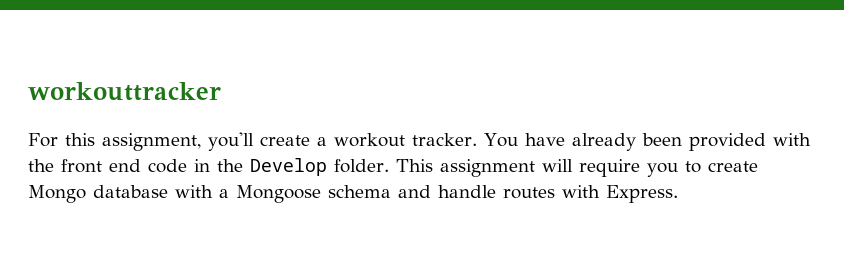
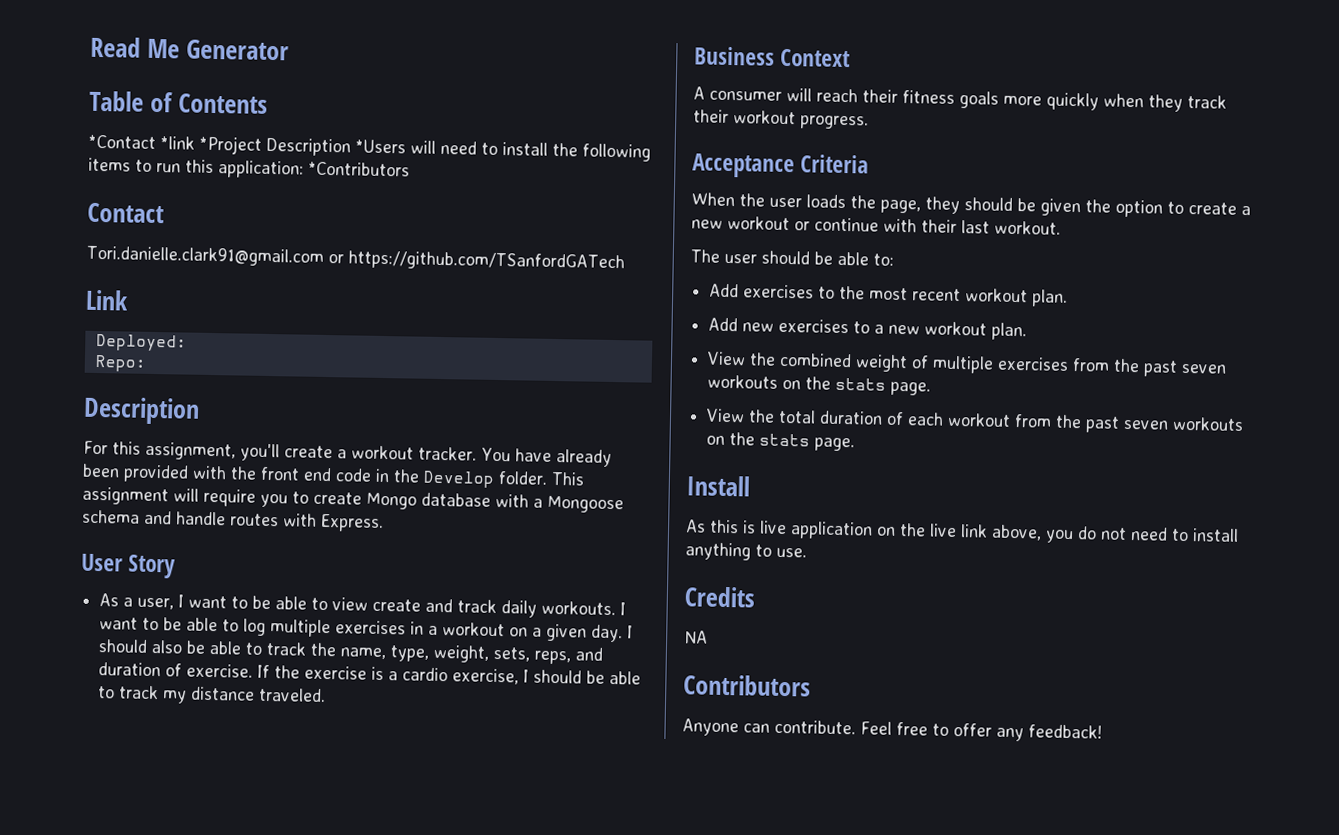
- workouttracker
+ Read Me Generator
+ Table of Contents
+ *Contact *link *Project Description *Users will need to install the following items to run this application: *Contributors
+ Contact
+ Tori.danielle.clark91@gmail.com or https://github.com/TSanfordGATech
+ Link
+ Deployed:
+ Repo:
+ Description
+ User Story
+ As a user, I want to be able to view create and track daily workouts. I want to be able to log multiple exercises in a workout on a given day. I should also be able to track the name, type, weight, sets, reps, and duration of exercise. If the exercise is a cardio exercise, I should be able to track my distance traveled.
+ Business Context
+ A consumer will reach their fitness goals more quickly when they track their workout progress.
+ Acceptance Criteria
+ When the user loads the page, they should be given the option to create a new workout or continue with their last workout.
+ The user should be able to:
+ Add exercises to the most recent workout plan.
+ Add new exercises to a new workout plan.
+ View the combined weight of multiple exercises from the past seven workouts on the stats page.
+ View the total duration of each workout from the past seven workouts on the stats page.
+ Install
+ As this is live application on the live link above, you do not need to install anything to use.
+ Credits
+ NA
+ Contributors
+ Anyone can contribute. Feel free to offer any feedback!

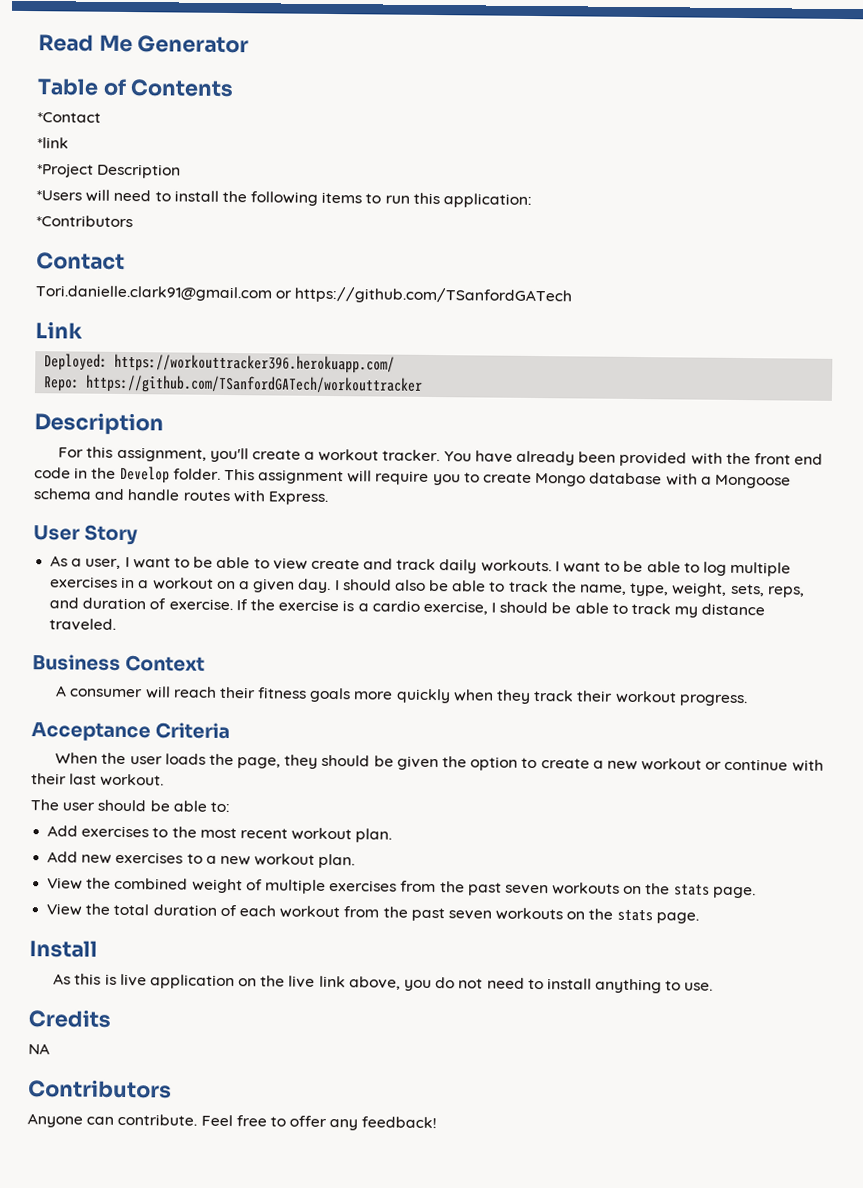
- *Contact *link *Project Description *Users will need to install the following items to run this application: *Contributors
+ *Contact
+ *link
+ *Project Description
+ *Users will need to install the following items to run this application:
+ *Contributors
- Deployed:
+ Deployed: https://workouttracker396.herokuapp.com/
- Repo:
+ Repo: https://github.com/TSanfordGATech/workouttracker

